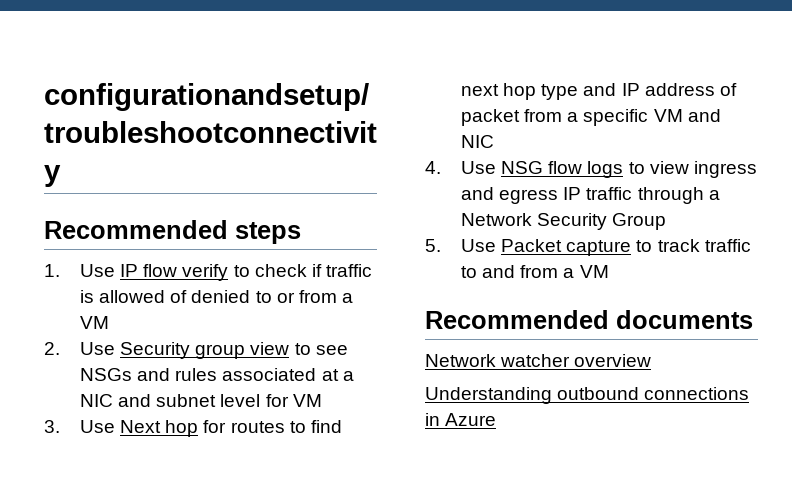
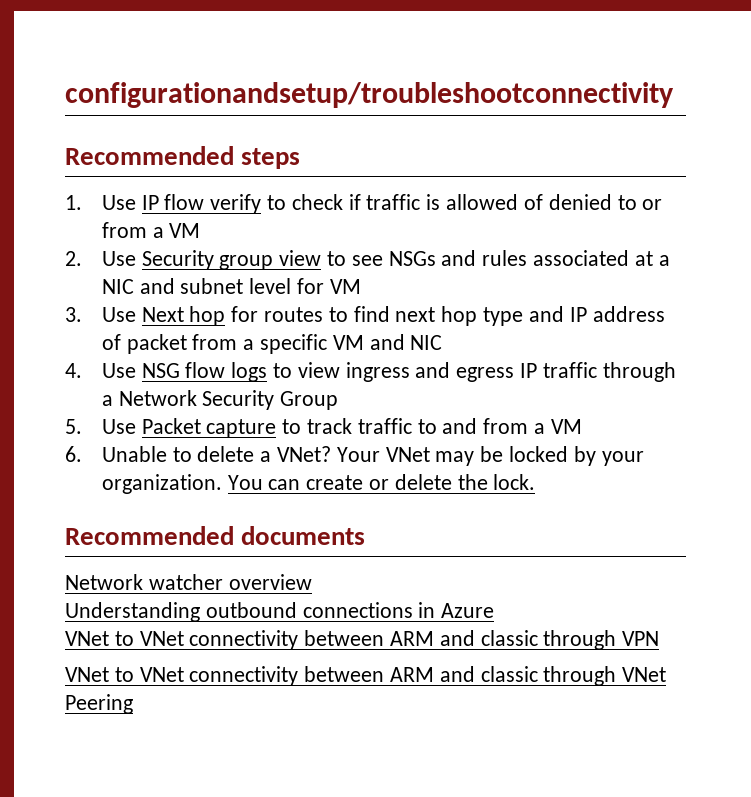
+ 6. Unable to delete a VNet? Your VNet may be locked by your organization. You can create or delete the lock.
+ VNet to VNet connectivity between ARM and classic through VPN
+ VNet to VNet connectivity between ARM and classic through VNet Peering

